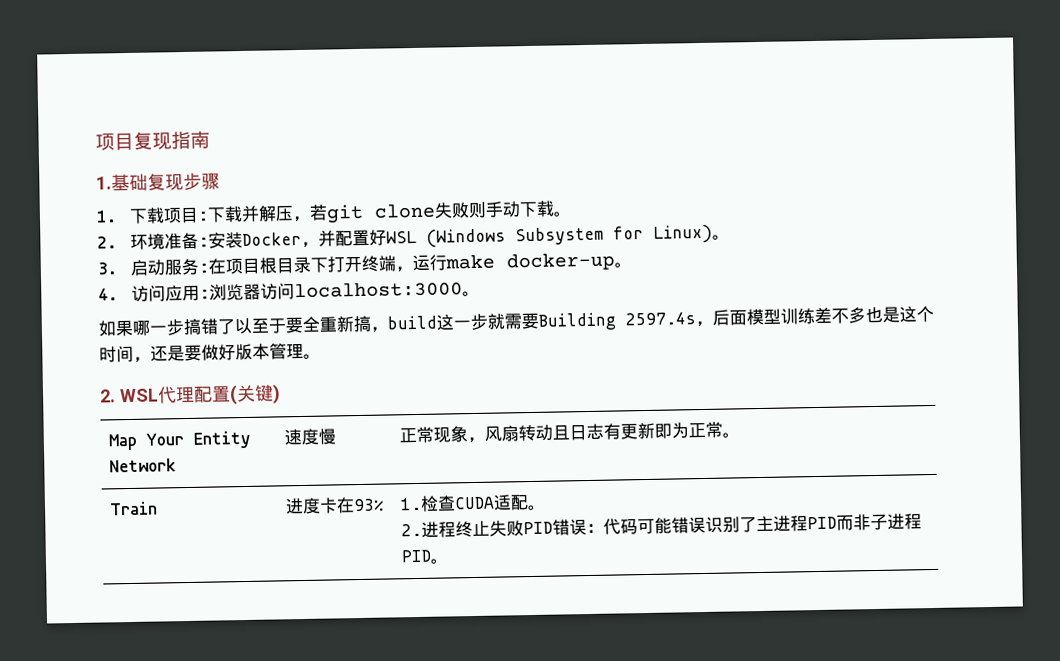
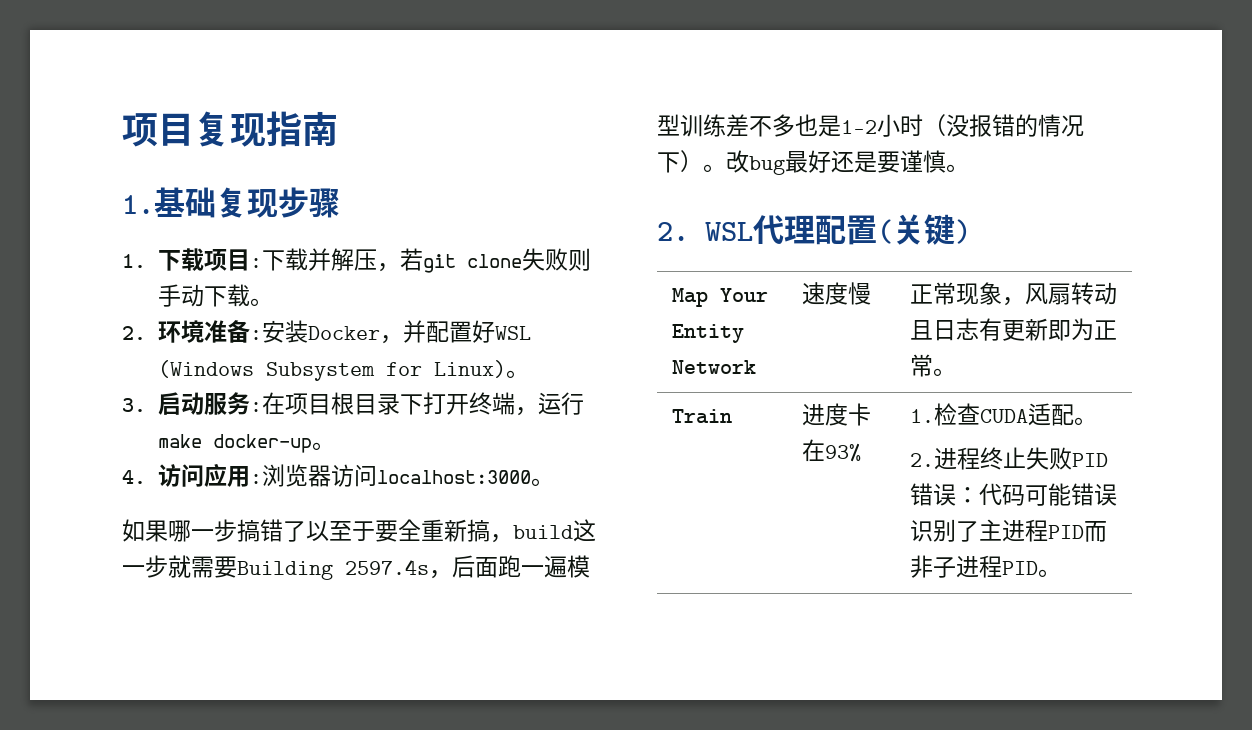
- 如果哪一步搞错了以至于要全重新搞，build这一步就需要Building 2597.4s，后面模型训练差不多也是这个时间，还是要做好版本管理。
+ 如果哪一步搞错了以至于要全重新搞，build这一步就需要Building 2597.4s，后面跑一遍模型训练差不多也是1-2小时（没报错的情况下）。改bug最好还是要谨慎。

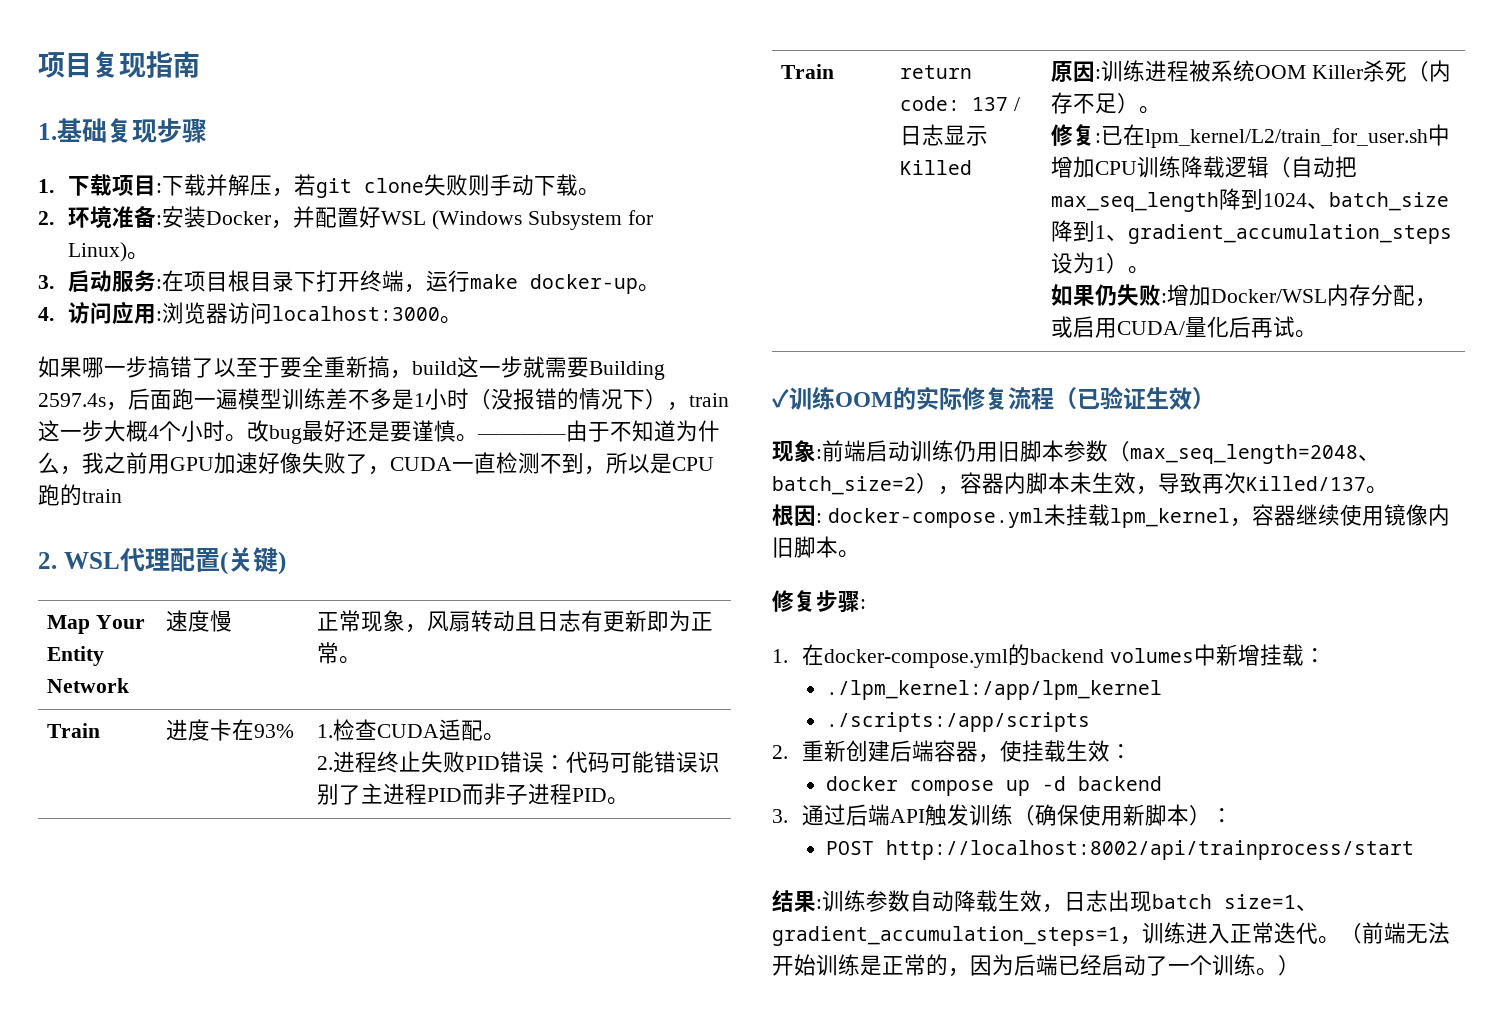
- 如果哪一步搞错了以至于要全重新搞，build这一步就需要Building 2597.4s，后面跑一遍模型训练差不多也是1-2小时（没报错的情况下）。
+ 如果哪一步搞错了以至于要全重新搞，build这一步就需要Building 2597.4s，后面跑一遍模型训练差不多是1小时（没报错的情况下），train这一步大概4个小时。
+ ————由于不知道为什么，我之前用GPU加速好像失败了，CUDA一直检测不到，所以是CPU跑的train
+ Train | return code: 137 /日志显示Killed | 原因:训练进程被系统OOM Killer杀死（内存不足）。
+ 修复:已在lpm_kernel/L2/train_for_user.sh中增加CPU训练降载逻辑（自动把max_seq_length降到1024、batch_size降到1、gradient_accumulation_steps设为1）。
+ 如果仍失败:增加Docker/WSL内存分配，或启用CUDA/量化后再试。
+ ✓训练OOM的实际修复流程（已验证生效）
+ 现象:前端启动训练仍用旧脚本参数（max_seq_length=2048、batch_size=2），容器内脚本未生效，导致再次Killed/137。
+ 根因: docker-compose.yml未挂载lpm_kernel，容器继续使用镜像内旧脚本。
+ 修复步骤:
+ 1.在docker-compose.yml的backend volumes中新增挂载：
+ ./lpm_kernel:/app/lpm_kernel
+ ./scripts:/app/scripts
+ 2.重新创建后端容器，使挂载生效：
+ docker compose up -d backend
+ 3.通过后端API触发训练（确保使用新脚本）：
+ POST http://localhost:8002/api/trainprocess/start
+ 结果:训练参数自动降载生效，日志出现batch size=1、gradient_accumulation_steps=1，训练进入正常迭代。（前端无法开始训练是正常的，因为后端已经启动了一个训练。）

